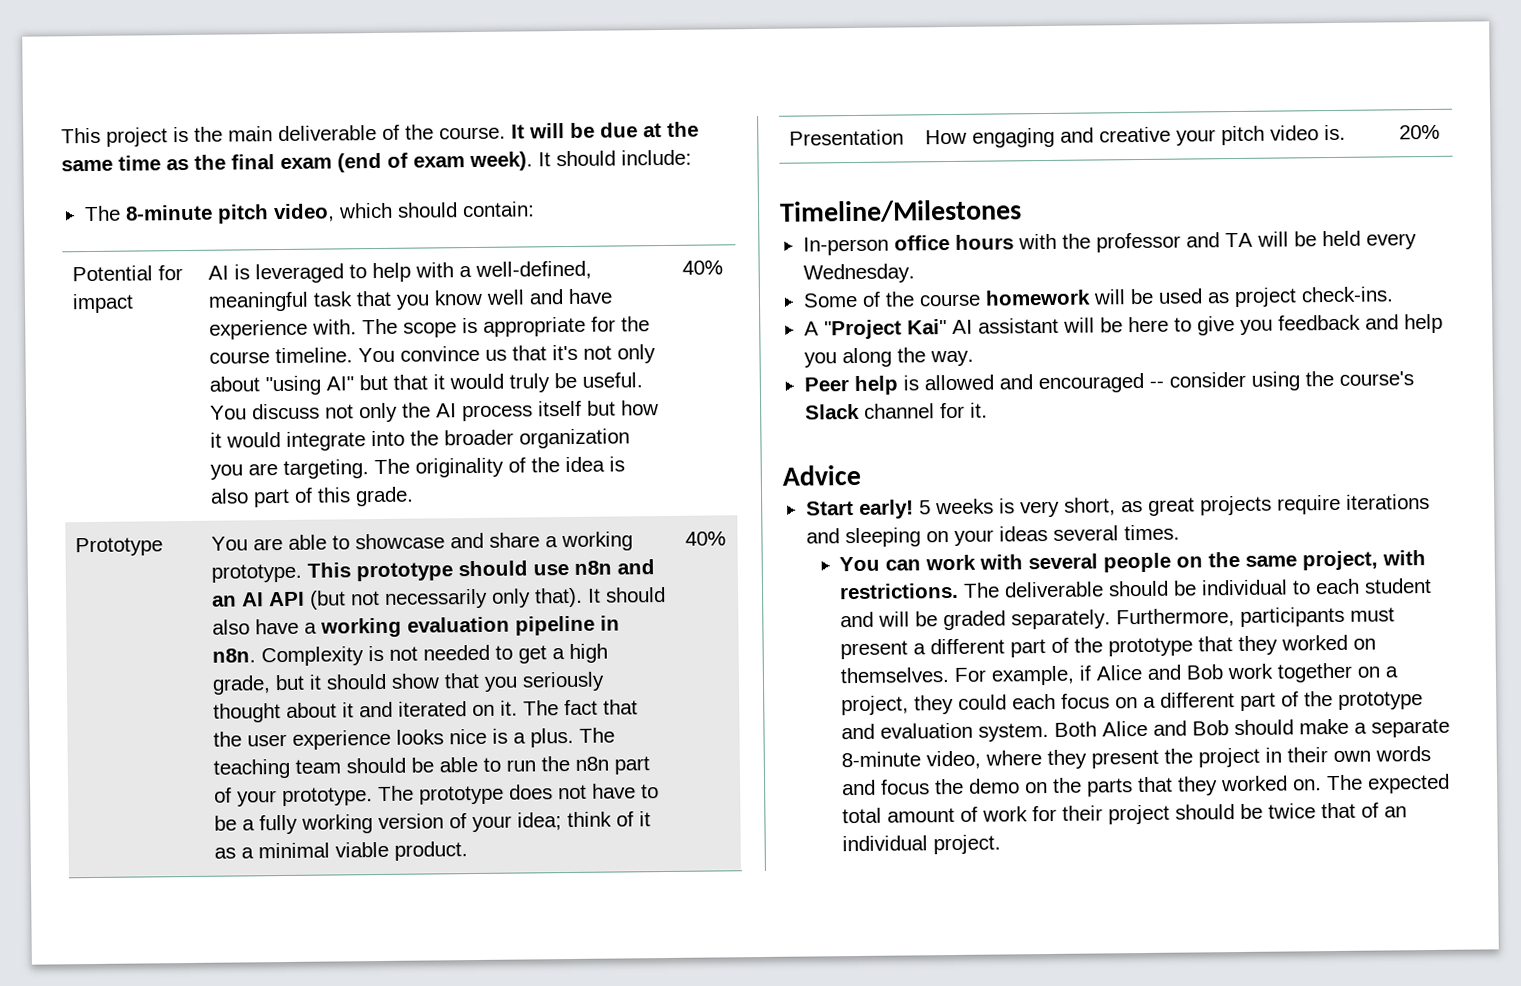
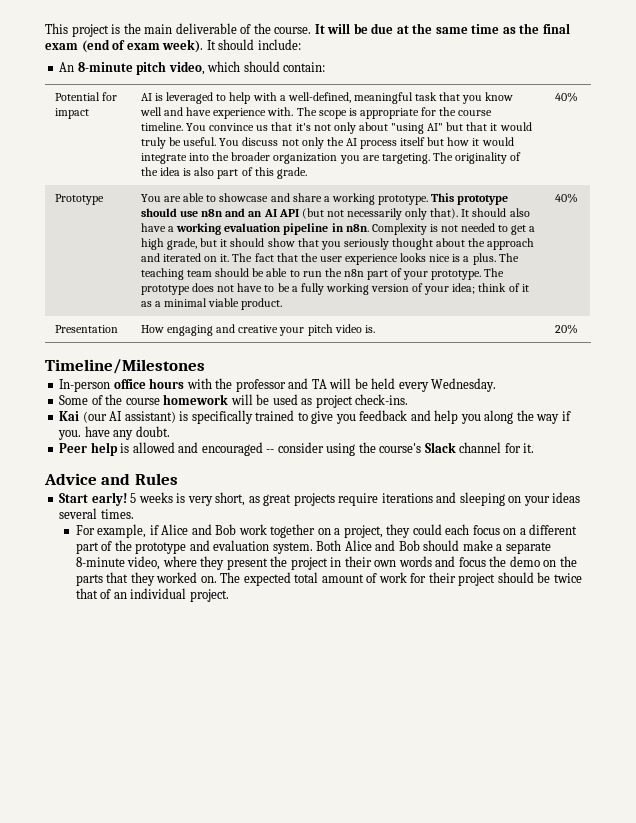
- The 8-minute pitch video, which should contain:
+ An 8-minute pitch video, which should contain:
- Complexity is not needed to get a high grade, but it should show that you seriously thought about it and iterated on it.
+ Complexity is not needed to get a high grade, but it should show that you seriously thought about the approach and iterated on it.
- A "Project Kai" AI assistant will be here to give you feedback and help you along the way.
+ Kai (our AI assistant) is specifically trained to give you feedback and help you along the way if you. have any doubt.
- Advice
+ Advice and Rules
- You can work with several people on the same project, with restrictions. The deliverable should be individual to each student and will be graded separately. Furthermore, participants must present a different part of the prototype that they worked on themselves.

